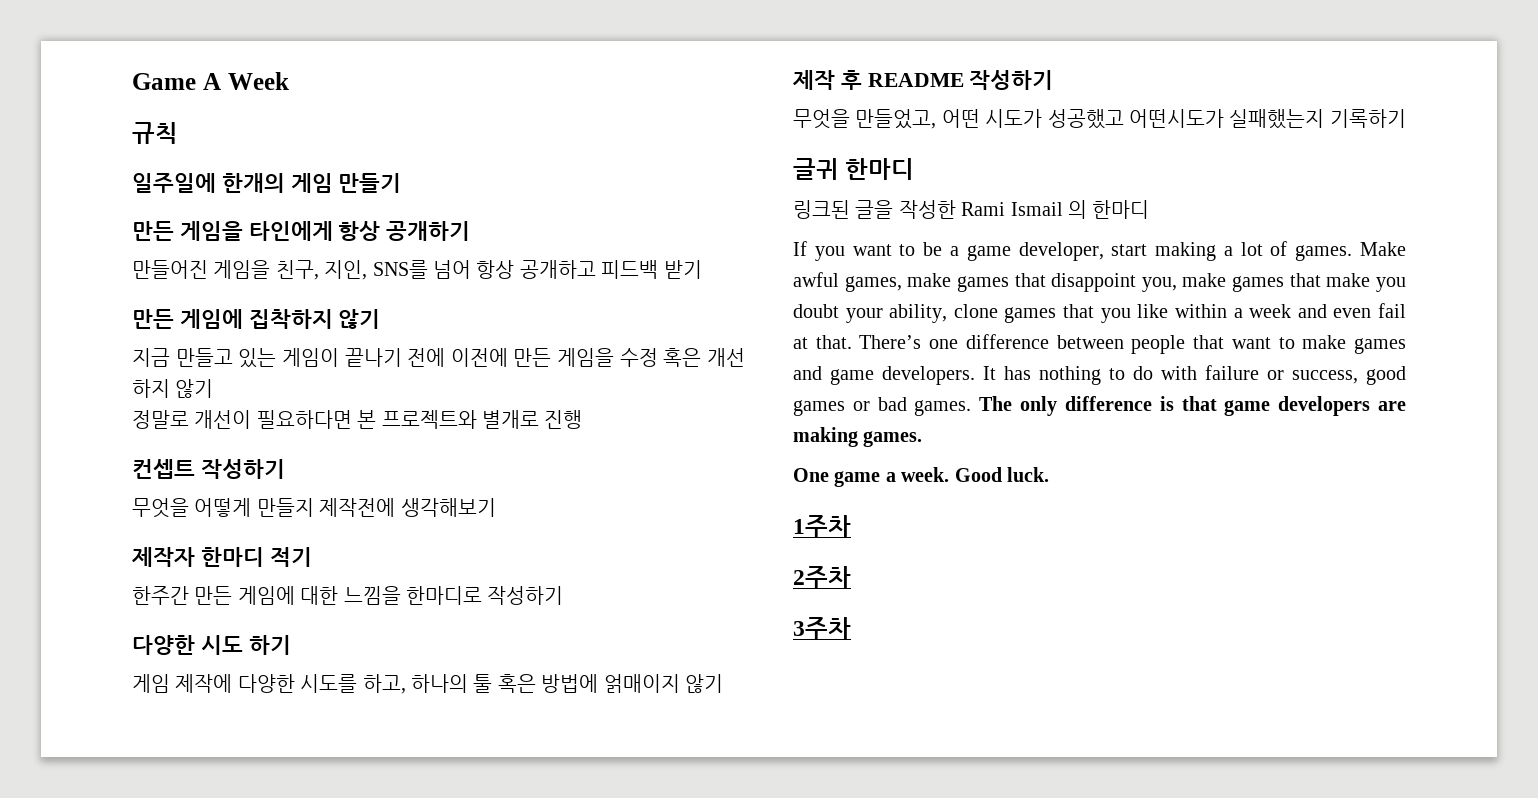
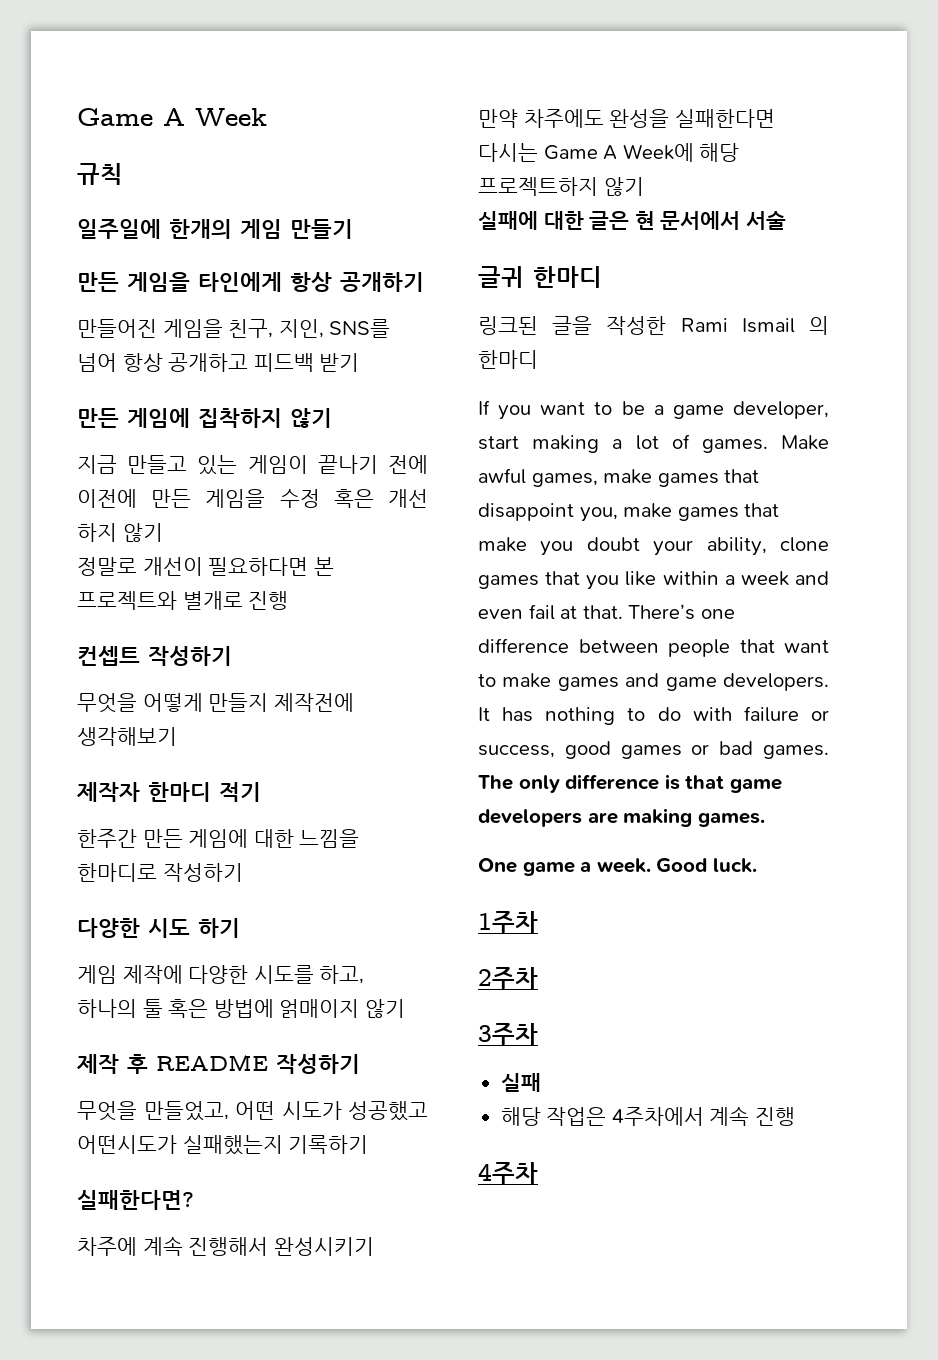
+ 실패한다면?
+ 차주에 계속 진행해서 완성시키기
+ 만약 차주에도 완성을 실패한다면 다시는 Game A Week에 해당 프로젝트하지 않기
+ 실패에 대한 글은 현 문서에서 서술
+ 실패
+ 해당 작업은 4주차에서 계속 진행
+ 4주차

